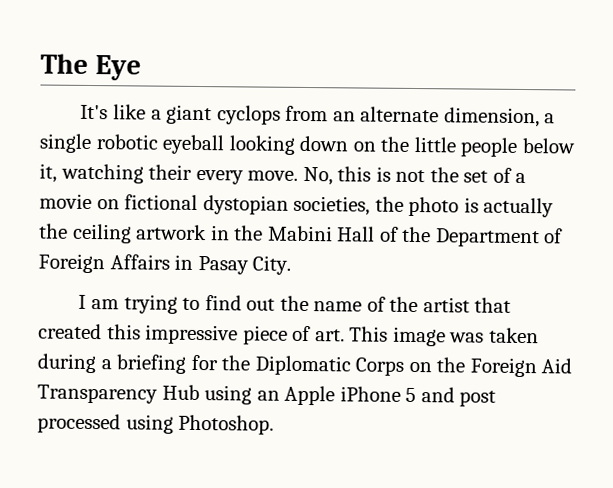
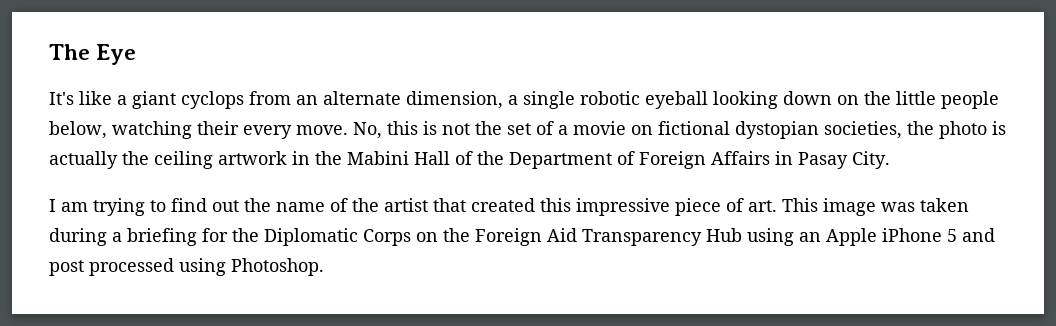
- It's like a giant cyclops from an alternate dimension, a single robotic eyeball looking down on the little people below it, watching their every move.
+ It's like a giant cyclops from an alternate dimension, a single robotic eyeball looking down on the little people below, watching their every move.

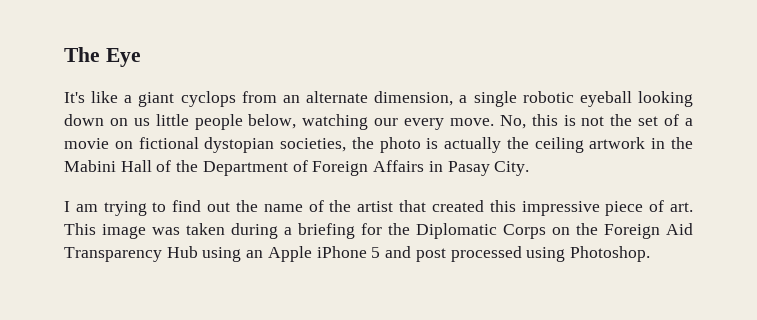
- It's like a giant cyclops from an alternate dimension, a single robotic eyeball looking down on the little people below, watching their every move.
+ It's like a giant cyclops from an alternate dimension, a single robotic eyeball looking down on us little people below, watching our every move.

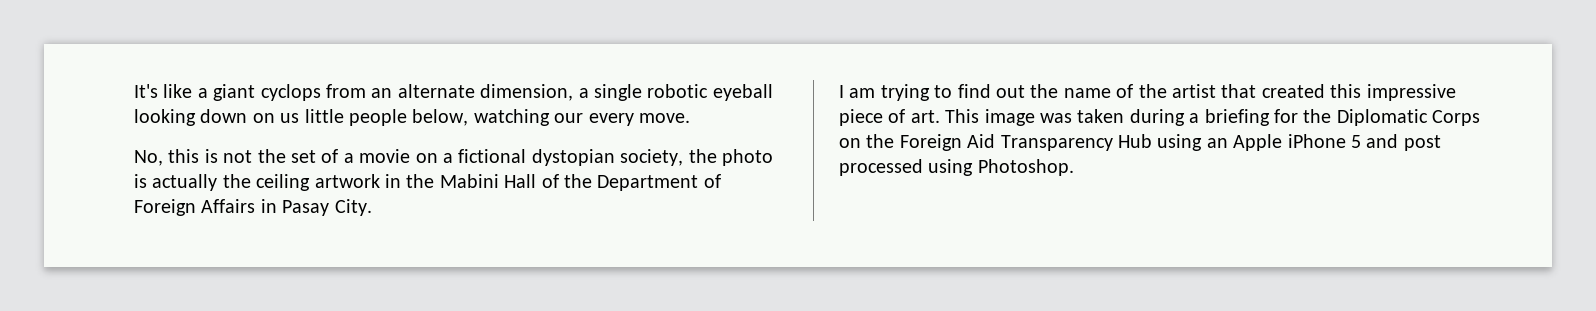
- The Eye
- It's like a giant cyclops from an alternate dimension, a single robotic eyeball looking down on us little people below, watching our every move. No, this is not the set of a movie on fictional dystopian societies, the photo is actually the ceiling artwork in the Mabini Hall of the Department of Foreign Affairs in Pasay City.
+ It's like a giant cyclops from an alternate dimension, a single robotic eyeball looking down on us little people below, watching our every move.
+ No, this is not the set of a movie on a fictional dystopian society, the photo is actually the ceiling artwork in the Mabini Hall of the Department of Foreign Affairs in Pasay City.

